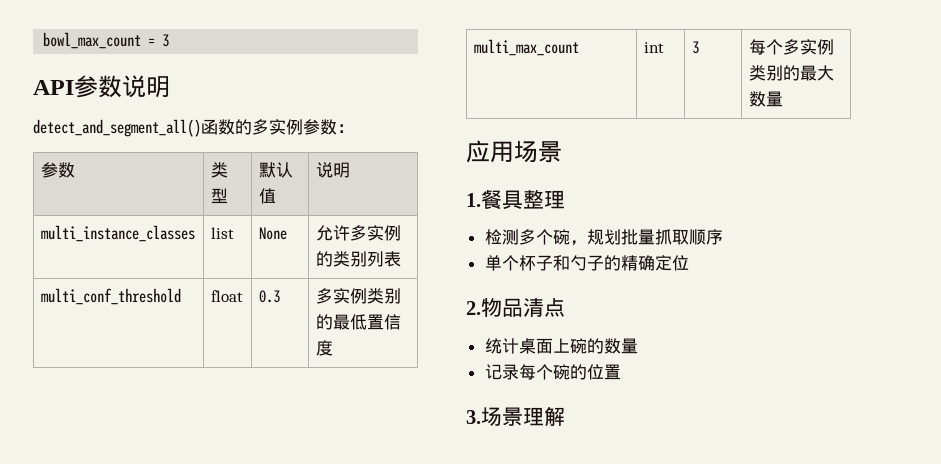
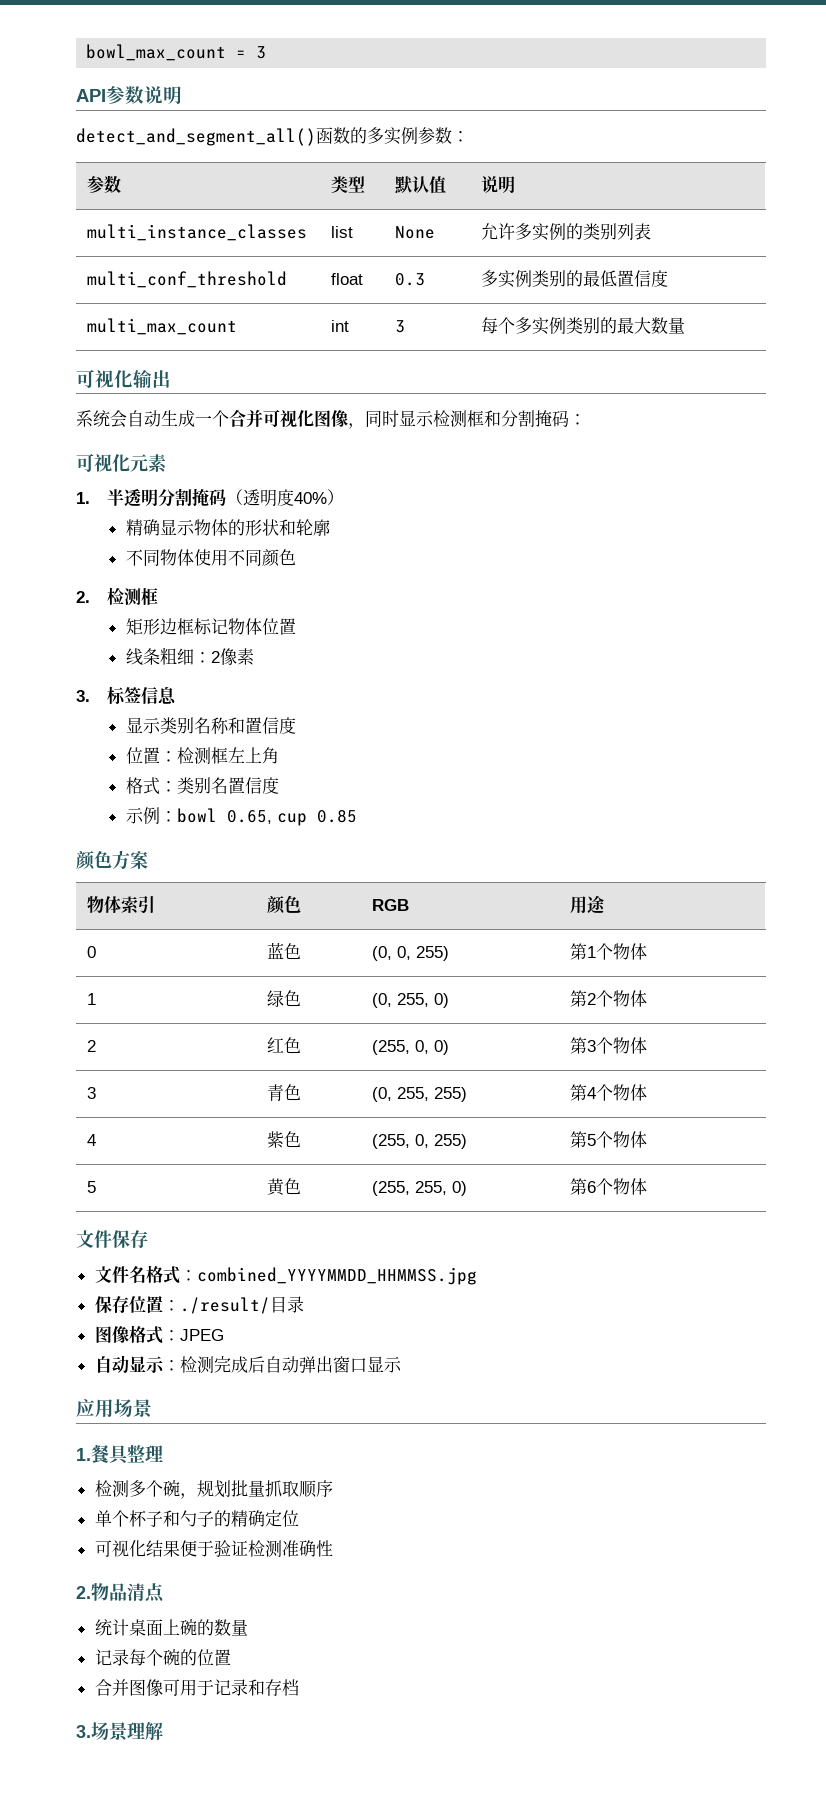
+ 可视化输出
+ 系统会自动生成一个合并可视化图像，同时显示检测框和分割掩码：
+ 可视化元素
+ 1.半透明分割掩码（透明度40%）
+ 精确显示物体的形状和轮廓
+ 不同物体使用不同颜色
+ 2.检测框
+ 矩形边框标记物体位置
+ 线条粗细：2像素
+ 3.标签信息
+ 显示类别名称和置信度
+ 位置：检测框左上角
+ 格式：类别名置信度
+ 示例：bowl 0.65, cup 0.85
+ 颜色方案
+ 物体索引 | 颜色 | RGB | 用途
+ 0 | 蓝色 | (0, 0, 255) | 第1个物体
+ 1 | 绿色 | (0, 255, 0) | 第2个物体
+ 2 | 红色 | (255, 0, 0) | 第3个物体
+ 3 | 青色 | (0, 255, 255) | 第4个物体
+ 4 | 紫色 | (255, 0, 255) | 第5个物体
+ 5 | 黄色 | (255, 255, 0) | 第6个物体
+ 文件保存
+ 文件名格式：combined_YYYYMMDD_HHMMSS.jpg
+ 保存位置：./result/目录
+ 图像格式：JPEG
+ 自动显示：检测完成后自动弹出窗口显示
+ 可视化结果便于验证检测准确性
+ 合并图像可用于记录和存档

